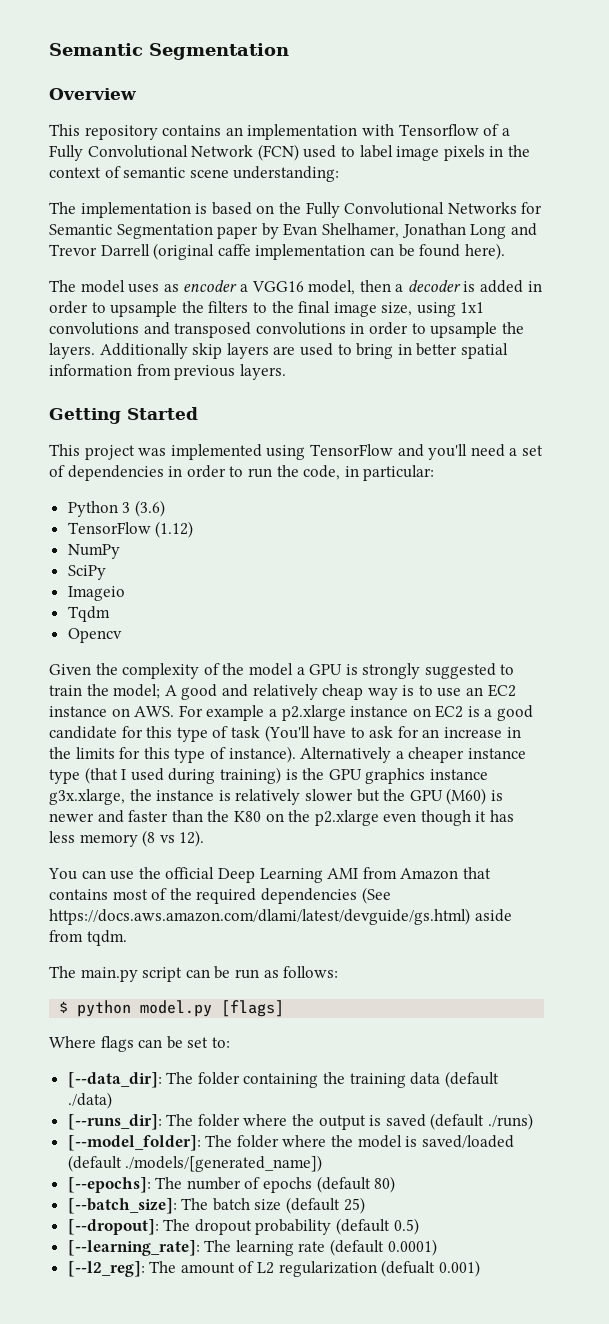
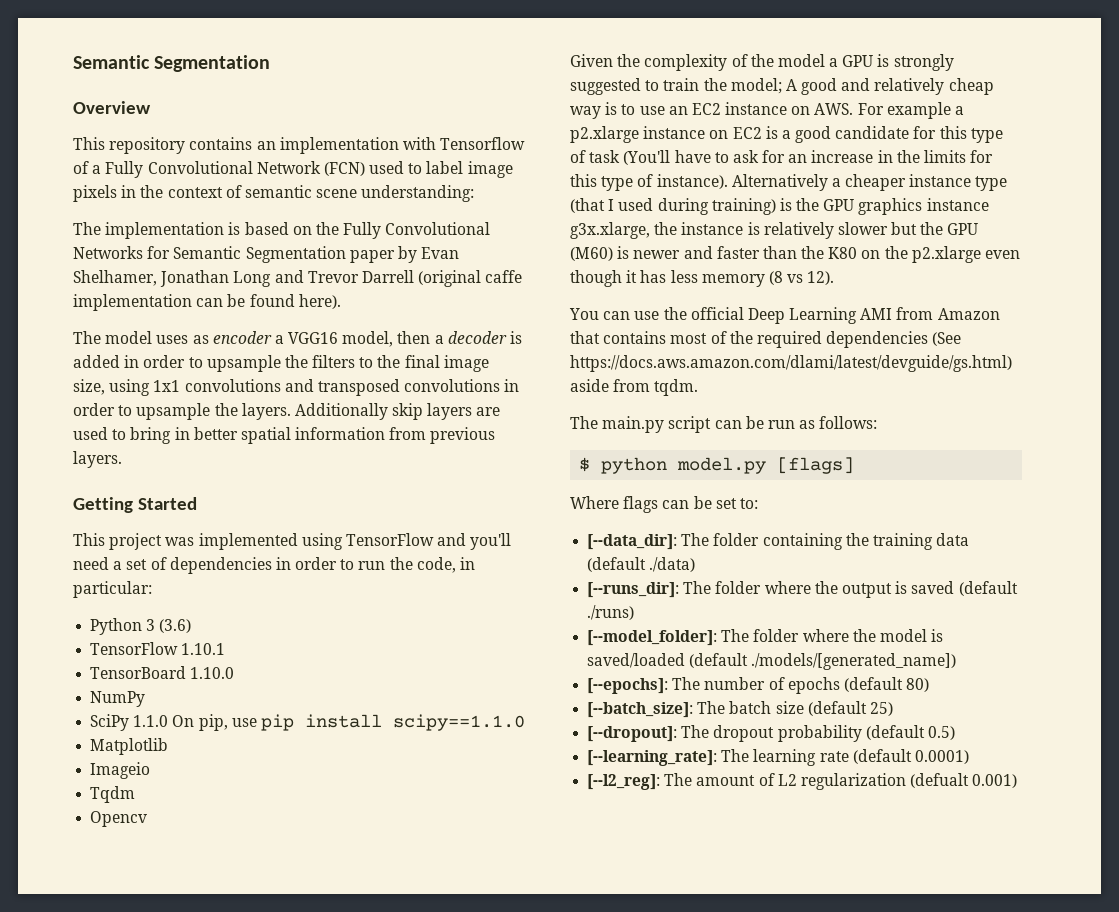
- TensorFlow (1.12)
+ TensorFlow 1.10.1
+ TensorBoard 1.10.0
- SciPy
+ SciPy 1.1.0 On pip, use pip install scipy==1.1.0
+ Matplotlib

